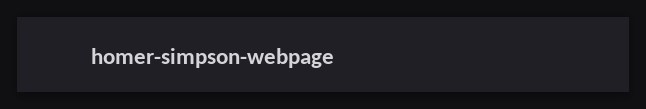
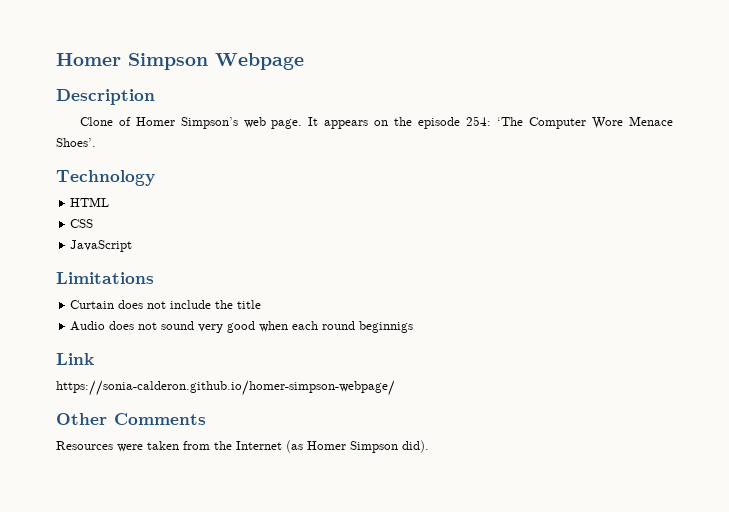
- homer-simpson-webpage
+ Homer Simpson Webpage
+ Description
+ Clone of Homer Simpson’s web page. It appears on the episode 254: ‘The Computer Wore Menace Shoes’.
+ Technology
+ HTML
+ CSS
+ JavaScript
+ Limitations
+ Curtain does not include the title
+ Audio does not sound very good when each round beginnigs
+ Link
+ https://sonia-calderon.github.io/homer-simpson-webpage/
+ Other Comments
+ Resources were taken from the Internet (as Homer Simpson did).

